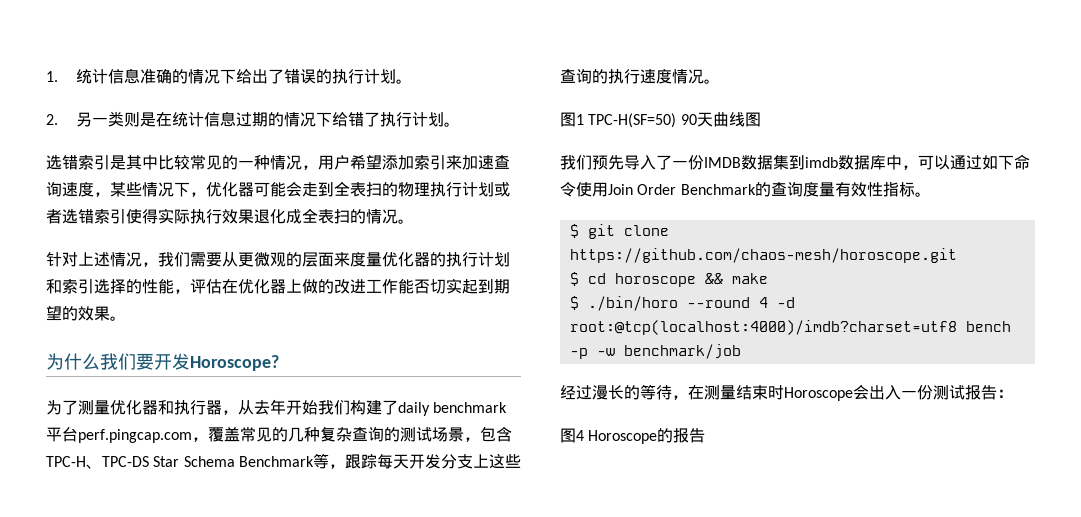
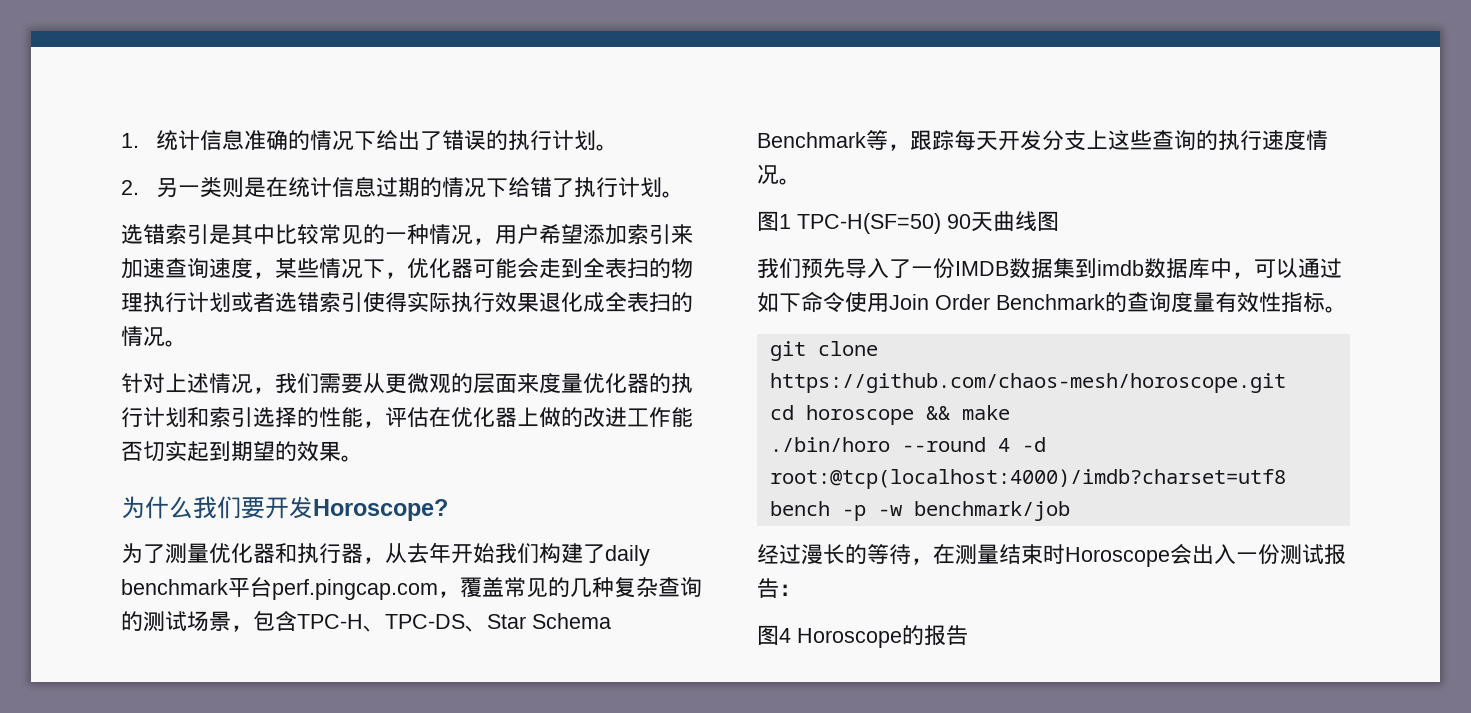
- 为了测量优化器和执行器，从去年开始我们构建了daily benchmark平台perf.pingcap.com，覆盖常见的几种复杂查询的测试场景，包含TPC-H、TPC-DS Star Schema Benchmark等，跟踪每天开发分支上这些查询的执行速度情况。
+ 为了测量优化器和执行器，从去年开始我们构建了daily benchmark平台perf.pingcap.com，覆盖常见的几种复杂查询的测试场景，包含TPC-H、TPC-DS、Star Schema Benchmark等，跟踪每天开发分支上这些查询的执行速度情况。
- $ git clone https://github.com/chaos-mesh/horoscope.git
+ git clone https://github.com/chaos-mesh/horoscope.git
- $ cd horoscope && make
+ cd horoscope && make
- $ ./bin/horo --round 4 -d root:@tcp(localhost:4000)/imdb?charset=utf8 bench -p -w benchmark/job
+ ./bin/horo --round 4 -d root:@tcp(localhost:4000)/imdb?charset=utf8 bench -p -w benchmark/job

